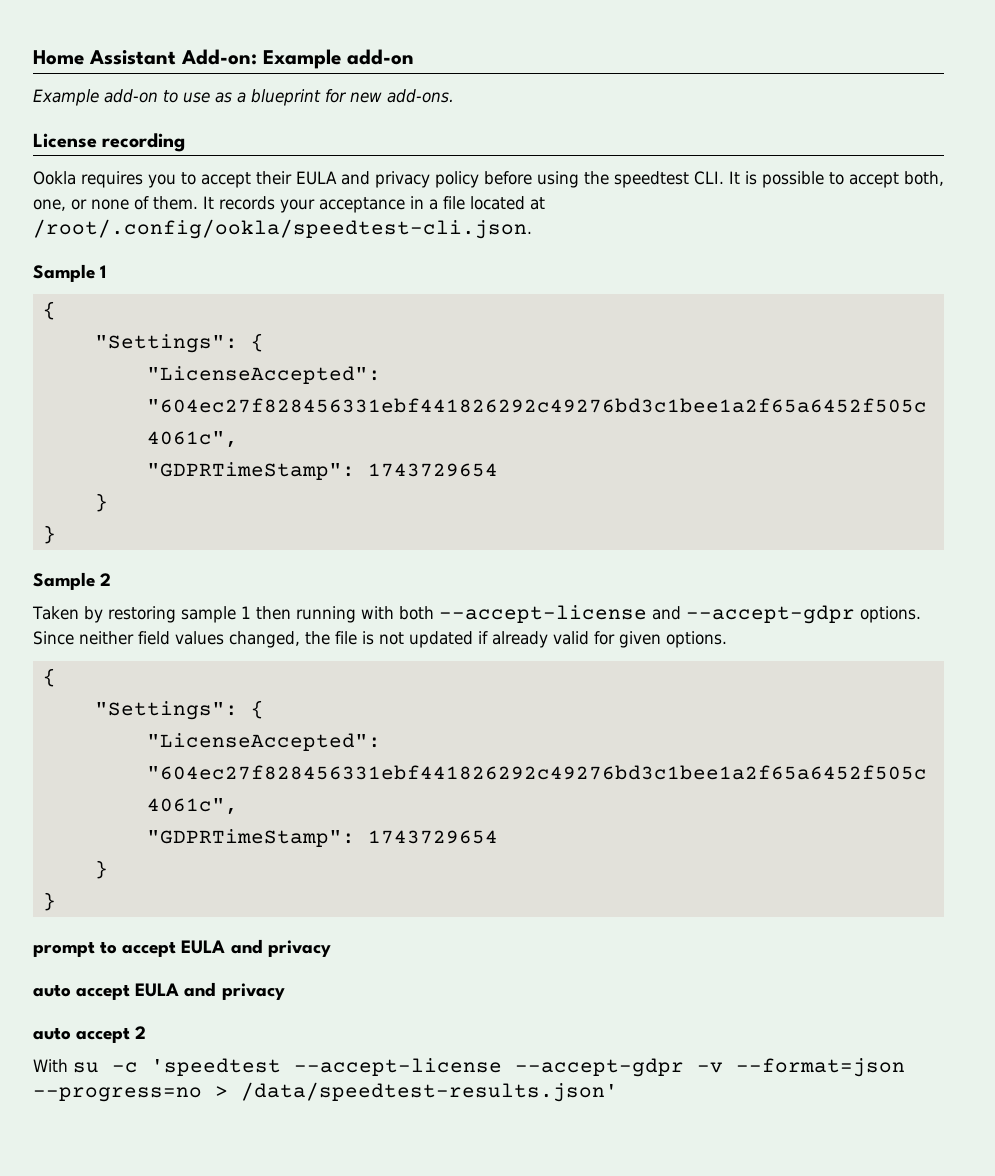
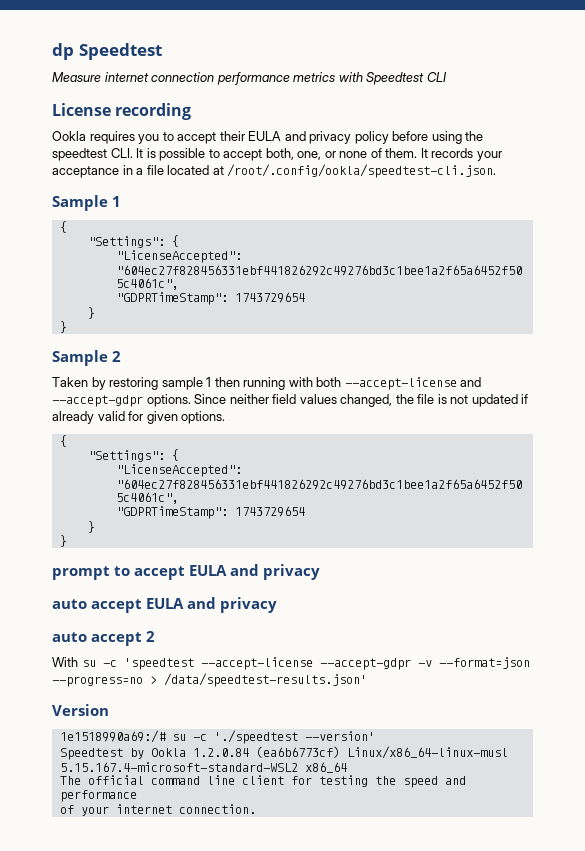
- Home Assistant Add-on: Example add-on
- Example add-on to use as a blueprint for new add-ons.
+ dp Speedtest
+ Measure internet connection performance metrics with Speedtest CLI
+ Version
+ 1e1518990a69:/# su -c './speedtest --version'
+ Speedtest by Ookla 1.2.0.84 (ea6b6773cf) Linux/x86_64-linux-musl 5.15.167.4-microsoft-standard-WSL2 x86_64
+ The official command line client for testing the speed and performance
+ of your internet connection.

